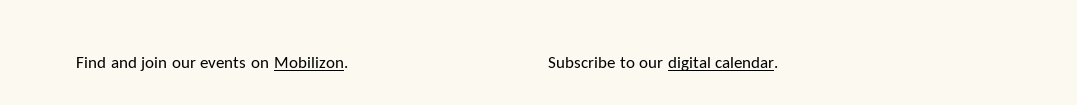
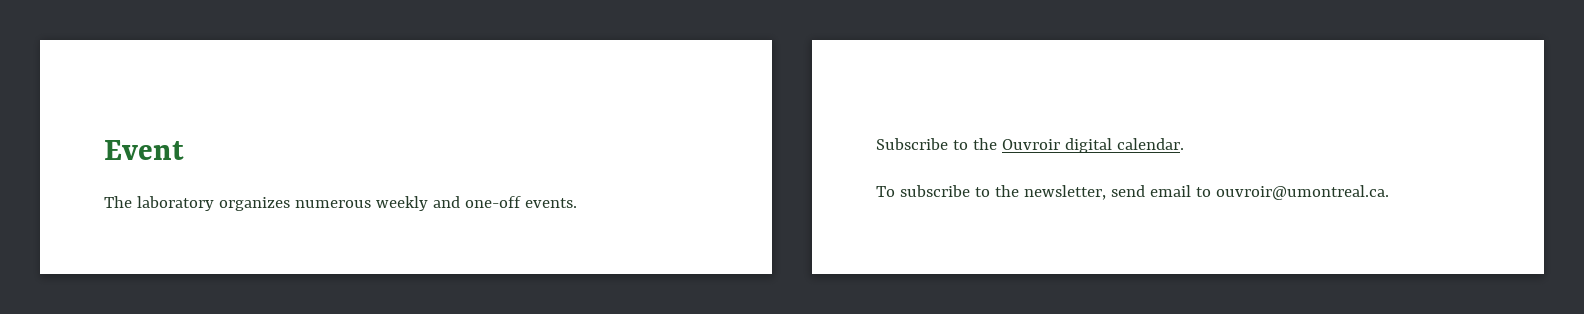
- Find and join our events on Mobilizon.
+ Event
+ The laboratory organizes numerous weekly and one-off events.
- Subscribe to our digital calendar.
+ Subscribe to the Ouvroir digital calendar.
+ To subscribe to the newsletter, send email to ouvroir@umontreal.ca.

